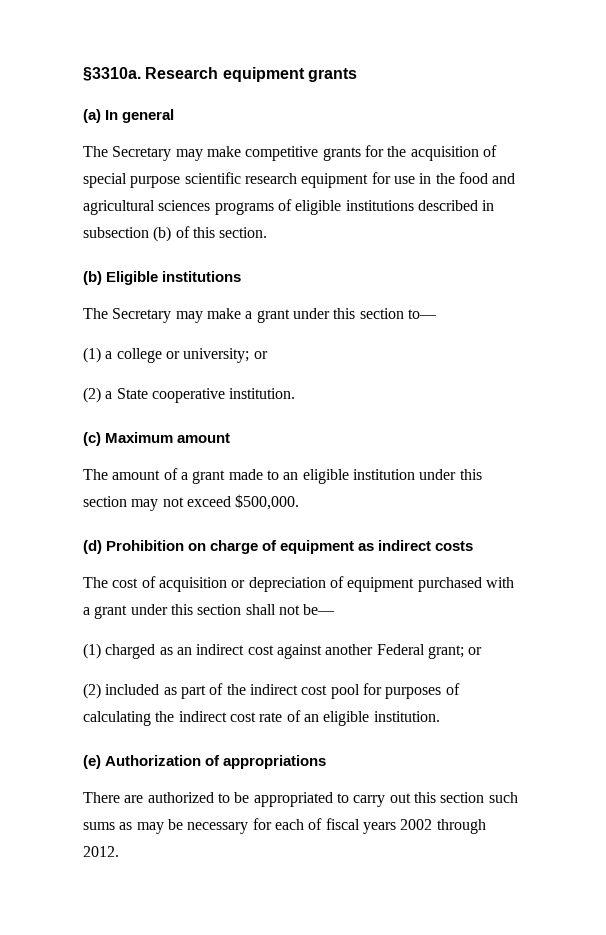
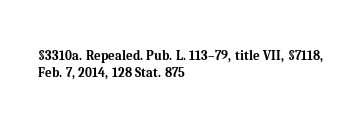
- Research equipment grants
- (a) In general
- The Secretary may make competitive grants for the acquisition of special purpose scientific research equipment for use in the food and agricultural sciences programs of eligible institutions described in subsection (b) of this section.
- (b) Eligible institutions
- The Secretary may make a grant under this section to—
- (1) a college or university; or
- (2) a State cooperative institution.
- (c) Maximum amount
- The amount of a grant made to an eligible institution under this section may not exceed $500,000.
- (d) Prohibition on charge of equipment as indirect costs
- The cost of acquisition or depreciation of equipment purchased with a grant under this section shall not be—
- (1) charged as an indirect cost against another Federal grant; or
- (2) included as part of the indirect cost pool for purposes of calculating the indirect cost rate of an eligible institution.
- (e) Authorization of appropriations
- There are authorized to be appropriated to carry out this section such sums as may be necessary for each of fiscal years 2002 through 2012.
+ Repealed. Pub. L. 113–79, title VII, §7118, Feb. 7, 2014, 128 Stat. 875

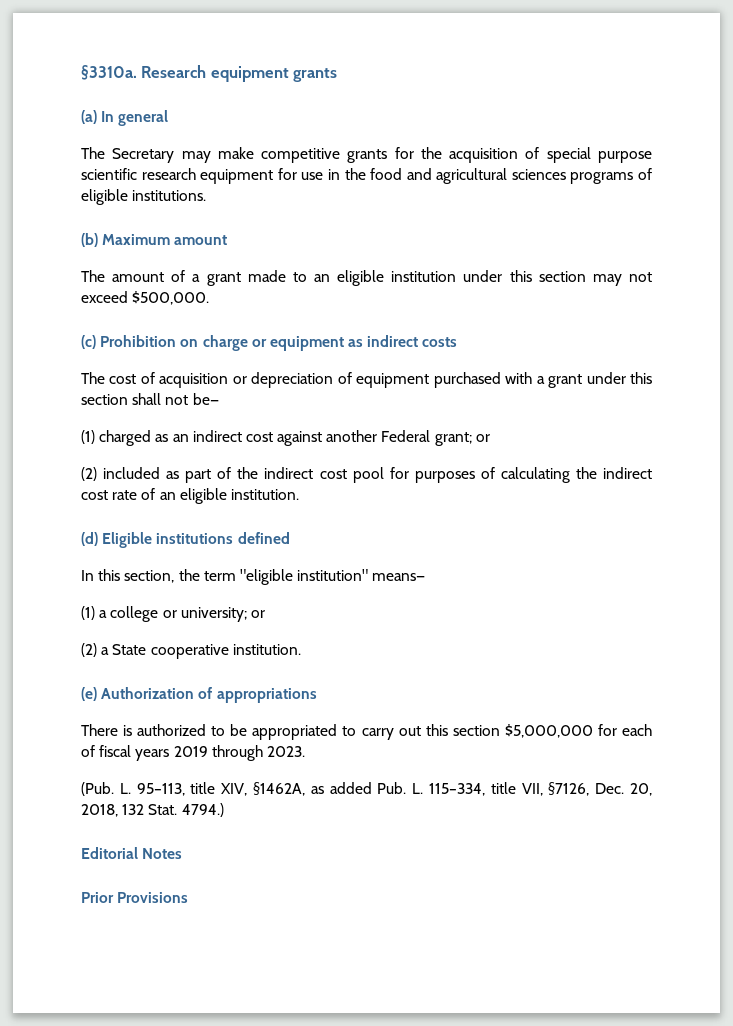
- Repealed. Pub. L. 113–79, title VII, §7118, Feb. 7, 2014, 128 Stat. 875
+ Research equipment grants
+ (a) In general
+ The Secretary may make competitive grants for the acquisition of special purpose scientific research equipment for use in the food and agricultural sciences programs of eligible institutions.
+ (b) Maximum amount
+ The amount of a grant made to an eligible institution under this section may not exceed $500,000.
+ (c) Prohibition on charge or equipment as indirect costs
+ The cost of acquisition or depreciation of equipment purchased with a grant under this section shall not be—
+ (1) charged as an indirect cost against another Federal grant; or
+ (2) included as part of the indirect cost pool for purposes of calculating the indirect cost rate of an eligible institution.
+ (d) Eligible institutions defined
+ In this section, the term "eligible institution" means—
+ (1) a college or university; or
+ (2) a State cooperative institution.
+ (e) Authorization of appropriations
+ There is authorized to be appropriated to carry out this section $5,000,000 for each of fiscal years 2019 through 2023.
+ (Pub. L. 95–113, title XIV, §1462A, as added Pub. L. 115–334, title VII, §7126, Dec. 20, 2018, 132 Stat. 4794.)
+ Editorial Notes
+ Prior Provisions

